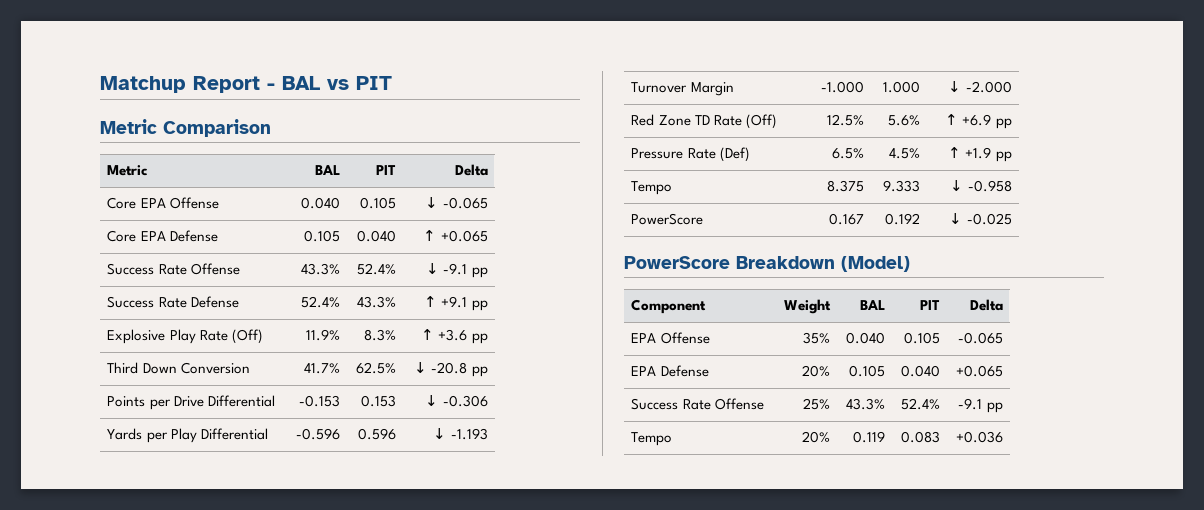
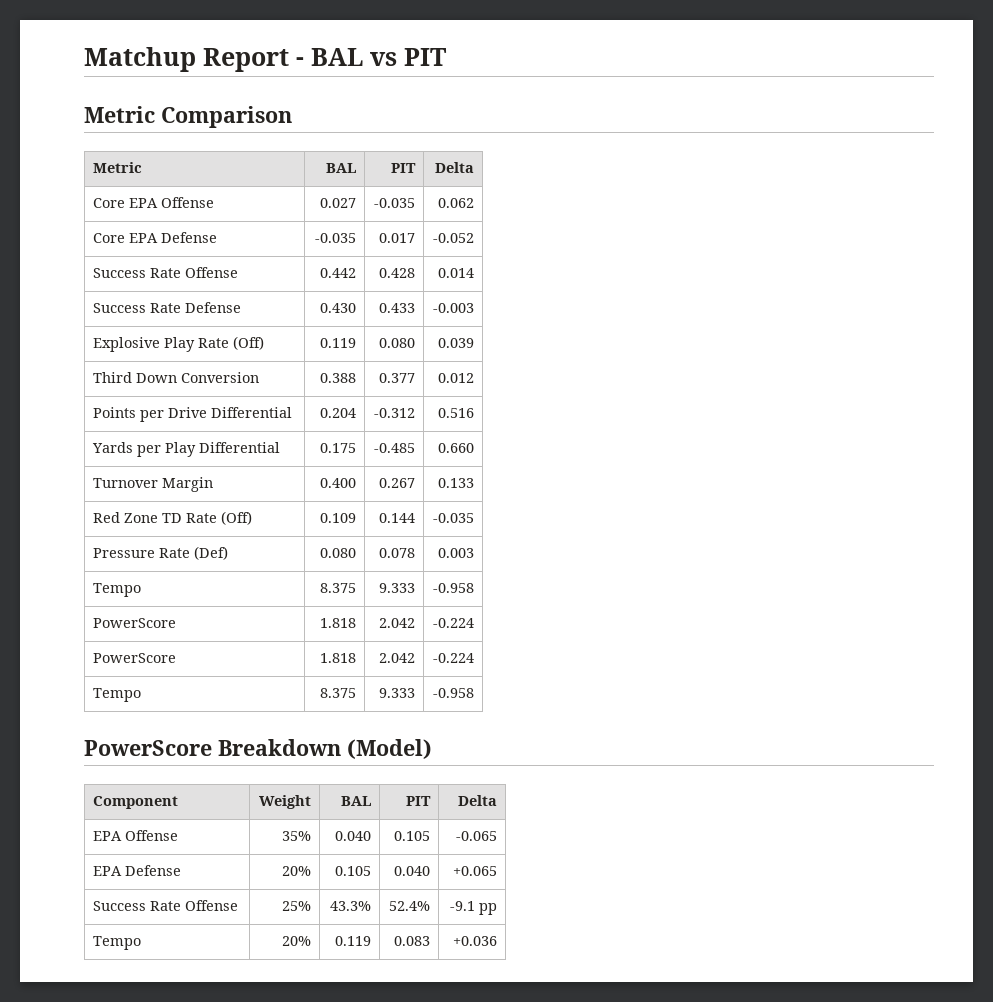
- Core EPA Offense | 0.040 | 0.105 | ↓ -0.065
+ Core EPA Offense | 0.027 | -0.035 | 0.062
- Core EPA Defense | 0.105 | 0.040 | ↑ +0.065
- Success Rate Offense | 43.3% | 52.4% | ↓ -9.1 pp
- Success Rate Defense | 52.4% | 43.3% | ↑ +9.1 pp
- Explosive Play Rate (Off) | 11.9% | 8.3% | ↑ +3.6 pp
- Third Down Conversion | 41.7% | 62.5% | ↓ -20.8 pp
+ Core EPA Defense | -0.035 | 0.017 | -0.052
+ Success Rate Offense | 0.442 | 0.428 | 0.014
+ Success Rate Defense | 0.430 | 0.433 | -0.003
+ Explosive Play Rate (Off) | 0.119 | 0.080 | 0.039
+ Third Down Conversion | 0.388 | 0.377 | 0.012
- Points per Drive Differential | -0.153 | 0.153 | ↓ -0.306
+ Points per Drive Differential | 0.204 | -0.312 | 0.516
- Yards per Play Differential | -0.596 | 0.596 | ↓ -1.193
- Turnover Margin | -1.000 | 1.000 | ↓ -2.000
+ Yards per Play Differential | 0.175 | -0.485 | 0.660
+ Turnover Margin | 0.400 | 0.267 | 0.133
- Red Zone TD Rate (Off) | 12.5% | 5.6% | ↑ +6.9 pp
- Pressure Rate (Def) | 6.5% | 4.5% | ↑ +1.9 pp
- Tempo | 8.375 | 9.333 | ↓ -0.958
- PowerScore | 0.167 | 0.192 | ↓ -0.025
+ Red Zone TD Rate (Off) | 0.109 | 0.144 | -0.035
+ Pressure Rate (Def) | 0.080 | 0.078 | 0.003
+ Tempo | 8.375 | 9.333 | -0.958
+ PowerScore | 1.818 | 2.042 | -0.224
+ PowerScore | 1.818 | 2.042 | -0.224
+ Tempo | 8.375 | 9.333 | -0.958

